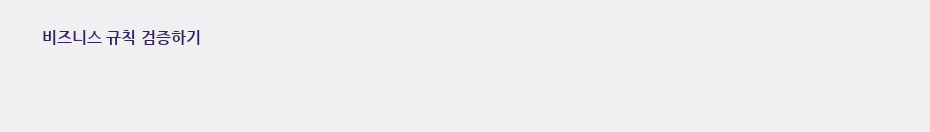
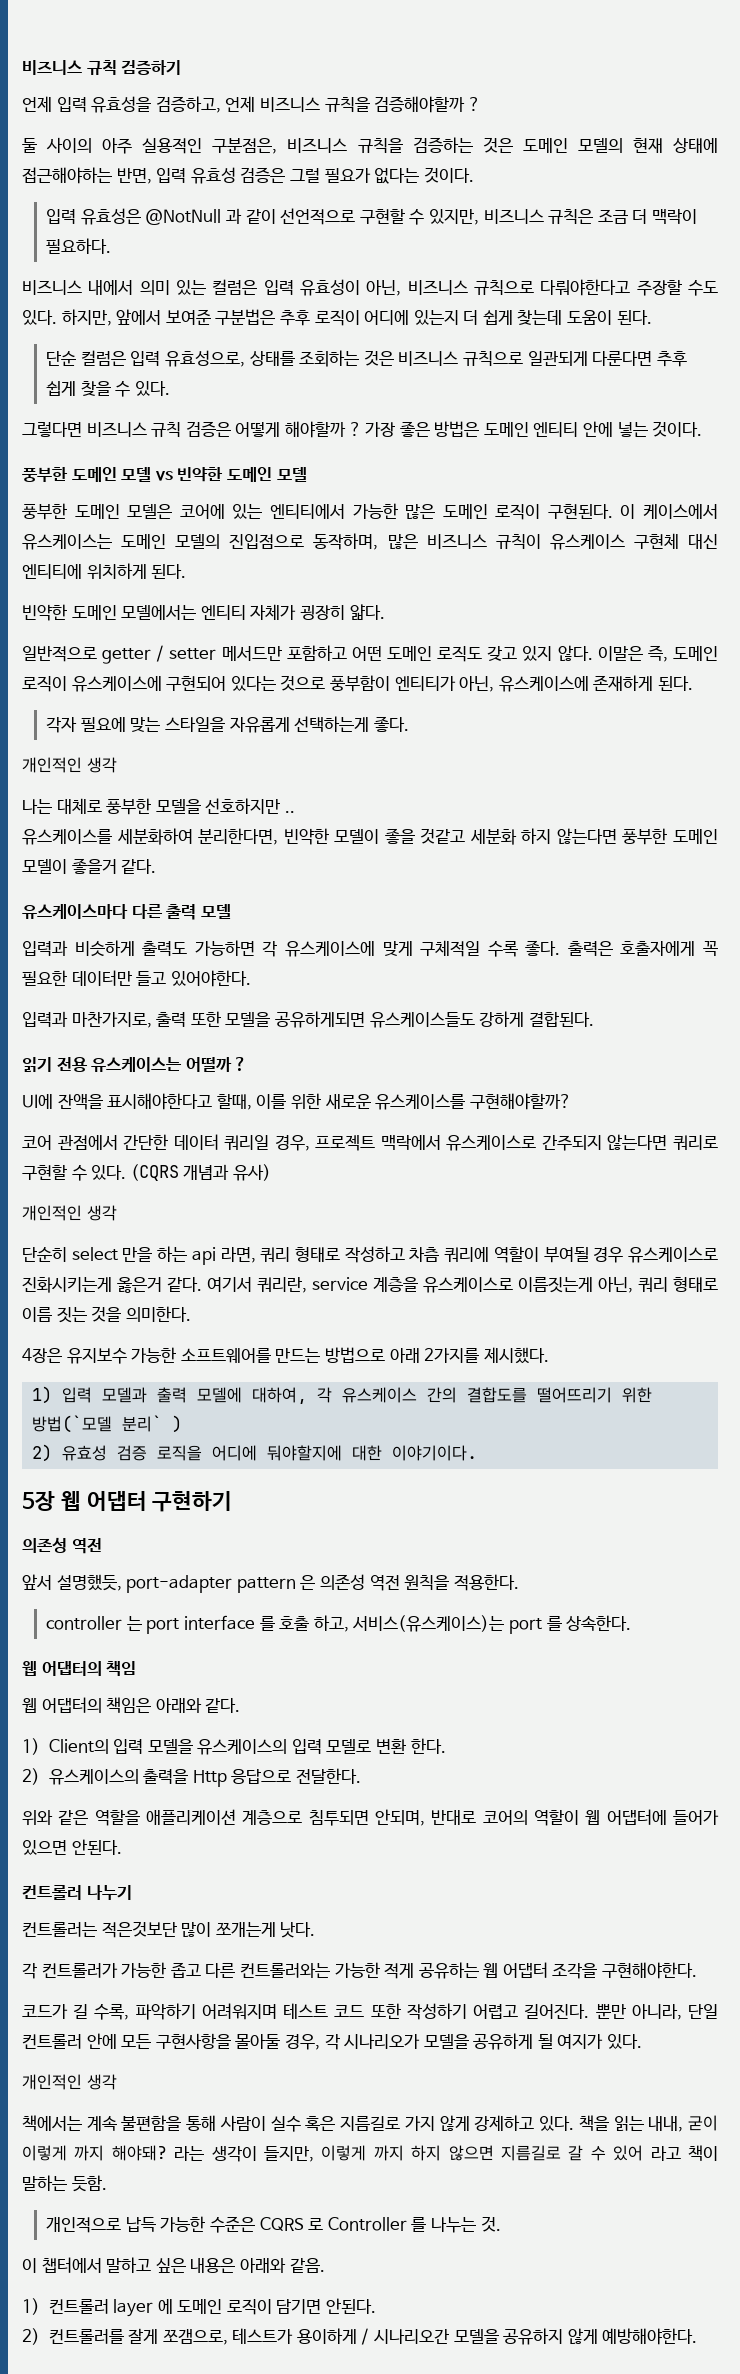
+ 언제 입력 유효성을 검증하고, 언제 비즈니스 규칙을 검증해야할까 ?
+ 둘 사이의 아주 실용적인 구분점은, 비즈니스 규칙을 검증하는 것은 도메인 모델의 현재 상태에 접근해야하는 반면, 입력 유효성 검증은 그럴 필요가 없다는 것이다.
+ 입력 유효성은 @NotNull 과 같이 선언적으로 구현할 수 있지만, 비즈니스 규칙은 조금 더 맥락이 필요하다.
+ 비즈니스 내에서 의미 있는 컬럼은 입력 유효성이 아닌, 비즈니스 규칙으로 다뤄야한다고 주장할 수도 있다. 하지만, 앞에서 보여준 구분법은 추후 로직이 어디에 있는지 더 쉽게 찾는데 도움이 된다.
+ 단순 컬럼은 입력 유효성으로, 상태를 조회하는 것은 비즈니스 규칙으로 일관되게 다룬다면 추후 쉽게 찾을 수 있다.
+ 그렇다면 비즈니스 규칙 검증은 어떻게 해야할까 ? 가장 좋은 방법은 도메인 엔티티 안에 넣는 것이다.
+ 풍부한 도메인 모델 vs 빈약한 도메인 모델
+ 풍부한 도메인 모델은 코어에 있는 엔티티에서 가능한 많은 도메인 로직이 구현된다. 이 케이스에서 유스케이스는 도메인 모델의 진입점으로 동작하며, 많은 비즈니스 규칙이 유스케이스 구현체 대신 엔티티에 위치하게 된다.
+ 빈약한 도메인 모델에서는 엔티티 자체가 굉장히 얇다.
+ 일반적으로 getter / setter 메서드만 포함하고 어떤 도메인 로직도 갖고 있지 않다. 이말은 즉, 도메인 로직이 유스케이스에 구현되어 있다는 것으로 풍부함이 엔티티가 아닌, 유스케이스에 존재하게 된다.
+ 각자 필요에 맞는 스타일을 자유롭게 선택하는게 좋다.
+ 개인적인 생각
+ 나는 대체로 풍부한 모델을 선호하지만 ..
+ 유스케이스를 세분화하여 분리한다면, 빈약한 모델이 좋을 것같고 세분화 하지 않는다면 풍부한 도메인 모델이 좋을거 같다.
+ 유스케이스마다 다른 출력 모델
+ 입력과 비슷하게 출력도 가능하면 각 유스케이스에 맞게 구체적일 수록 좋다. 출력은 호출자에게 꼭 필요한 데이터만 들고 있어야한다.
+ 입력과 마찬가지로, 출력 또한 모델을 공유하게되면 유스케이스들도 강하게 결합된다.
+ 읽기 전용 유스케이스는 어떨까 ?
+ UI에 잔액을 표시해야한다고 할때, 이를 위한 새로운 유스케이스를 구현해야할까?
+ 코어 관점에서 간단한 데이터 쿼리일 경우, 프로젝트 맥락에서 유스케이스로 간주되지 않는다면 쿼리로 구현할 수 있다. (CQRS 개념과 유사)
+ 개인적인 생각
+ 단순히 select 만을 하는 api 라면, 쿼리 형태로 작성하고 차츰 쿼리에 역할이 부여될 경우 유스케이스로 진화시키는게 옳은거 같다. 여기서 쿼리란, service 계층을 유스케이스로 이름짓는게 아닌, 쿼리 형태로 이름 짓는 것을 의미한다.
+ 4장은 유지보수 가능한 소프트웨어를 만드는 방법으로 아래 2가지를 제시했다.
+ 1) 입력 모델과 출력 모델에 대하여, 각 유스케이스 간의 결합도를 떨어뜨리기 위한 방법(`모델 분리` )
+ 2) 유효성 검증 로직을 어디에 둬야할지에 대한 이야기이다.
+ 5장 웹 어댑터 구현하기
+ 의존성 역전
+ 앞서 설명했듯, port-adapter pattern 은 의존성 역전 원칙을 적용한다.
+ controller 는 port interface 를 호출 하고, 서비스(유스케이스)는 port 를 상속한다.
+ 웹 어댑터의 책임
+ 웹 어댑터의 책임은 아래와 같다.
+ 1) Client의 입력 모델을 유스케이스의 입력 모델로 변환 한다.
+ 2) 유스케이스의 출력을 Http 응답으로 전달한다.
+ 위와 같은 역할을 애플리케이션 계층으로 침투되면 안되며, 반대로 코어의 역할이 웹 어댑터에 들어가 있으면 안된다.
+ 컨트롤러 나누기
+ 컨트롤러는 적은것보단 많이 쪼개는게 낫다.
+ 각 컨트롤러가 가능한 좁고 다른 컨트롤러와는 가능한 적게 공유하는 웹 어댑터 조각을 구현해야한다.
+ 코드가 길 수록, 파악하기 어려워지며 테스트 코드 또한 작성하기 어렵고 길어진다. 뿐만 아니라, 단일 컨트롤러 안에 모든 구현사항을 몰아둘 경우, 각 시나리오가 모델을 공유하게 될 여지가 있다.
+ 개인적인 생각
+ 책에서는 계속 불편함을 통해 사람이 실수 혹은 지름길로 가지 않게 강제하고 있다. 책을 읽는 내내, 굳이 이렇게 까지 해야돼? 라는 생각이 들지만, 이렇게 까지 하지 않으면 지름길로 갈 수 있어 라고 책이 말하는 듯함.
+ 개인적으로 납득 가능한 수준은 CQRS 로 Controller 를 나누는 것.
+ 이 챕터에서 말하고 싶은 내용은 아래와 같음.
+ 1) 컨트롤러 layer 에 도메인 로직이 담기면 안된다.
+ 2) 컨트롤러를 잘게 쪼갬으로, 테스트가 용이하게 / 시나리오간 모델을 공유하지 않게 예방해야한다.

